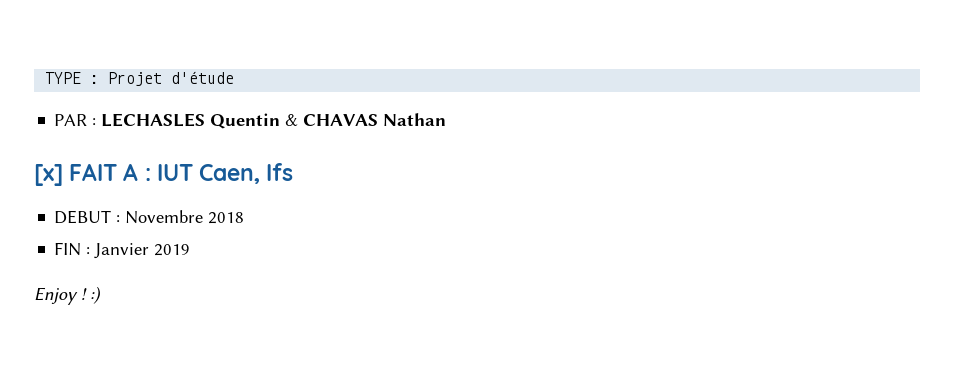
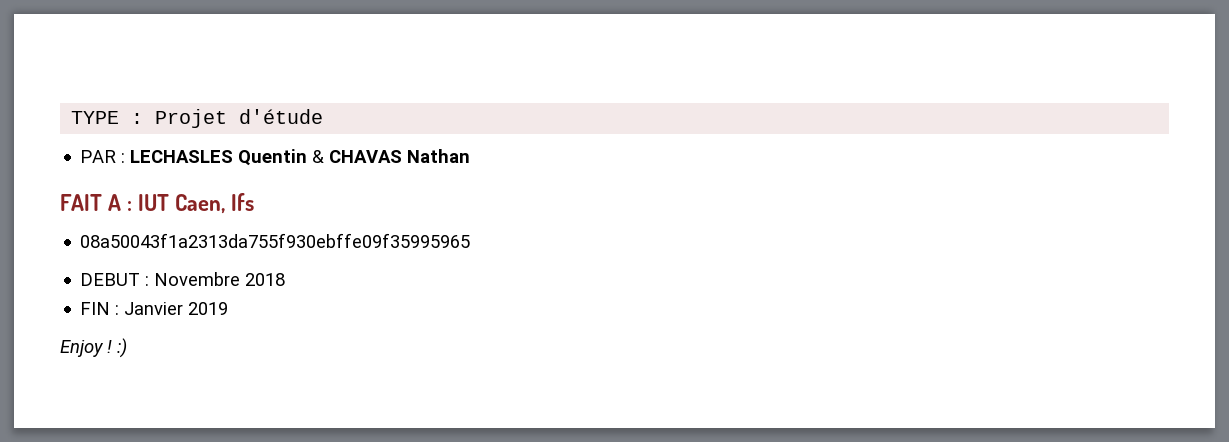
- [x] FAIT A : IUT Caen, Ifs
+ FAIT A : IUT Caen, Ifs
+ 08a50043f1a2313da755f930ebffe09f35995965

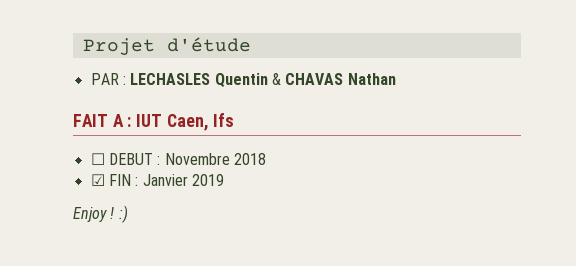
- TYPE : Projet d'étude
+ Projet d'étude
- 08a50043f1a2313da755f930ebffe09f35995965
- DEBUT : Novembre 2018
+ ☐ DEBUT : Novembre 2018
- FIN : Janvier 2019
+ ☑ FIN : Janvier 2019

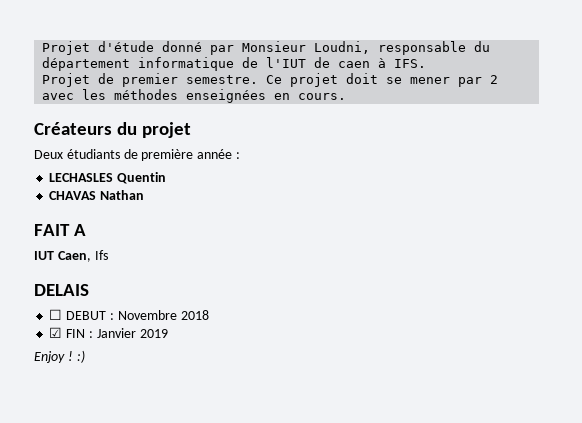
- Projet d'étude
- PAR : LECHASLES Quentin & CHAVAS Nathan
+ Projet d'étude donné par Monsieur Loudni, responsable du département informatique de l'IUT de caen à IFS.
+ Projet de premier semestre. Ce projet doit se mener par 2 avec les méthodes enseignées en cours.
+ Créateurs du projet
+ Deux étudiants de première année :
+ LECHASLES Quentin
+ CHAVAS Nathan
- FAIT A : IUT Caen, Ifs
+ FAIT A
+ IUT Caen, Ifs
+ DELAIS

